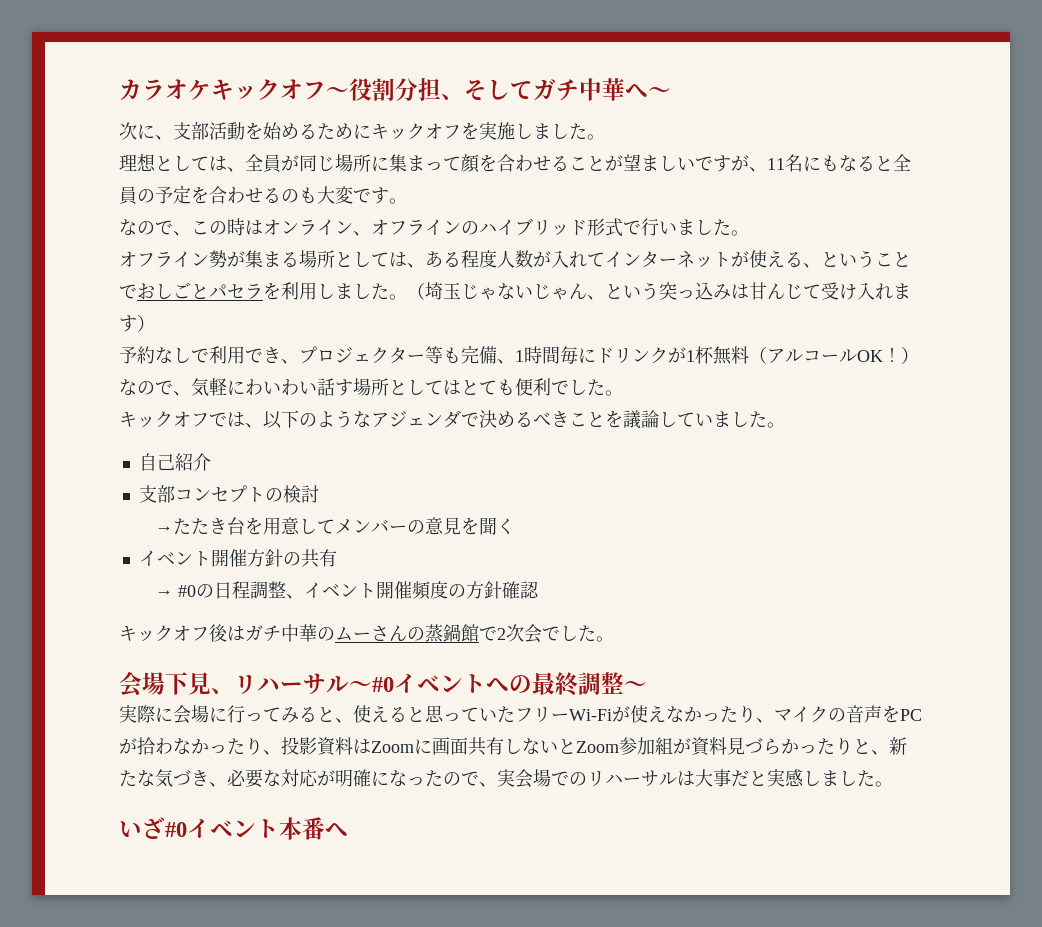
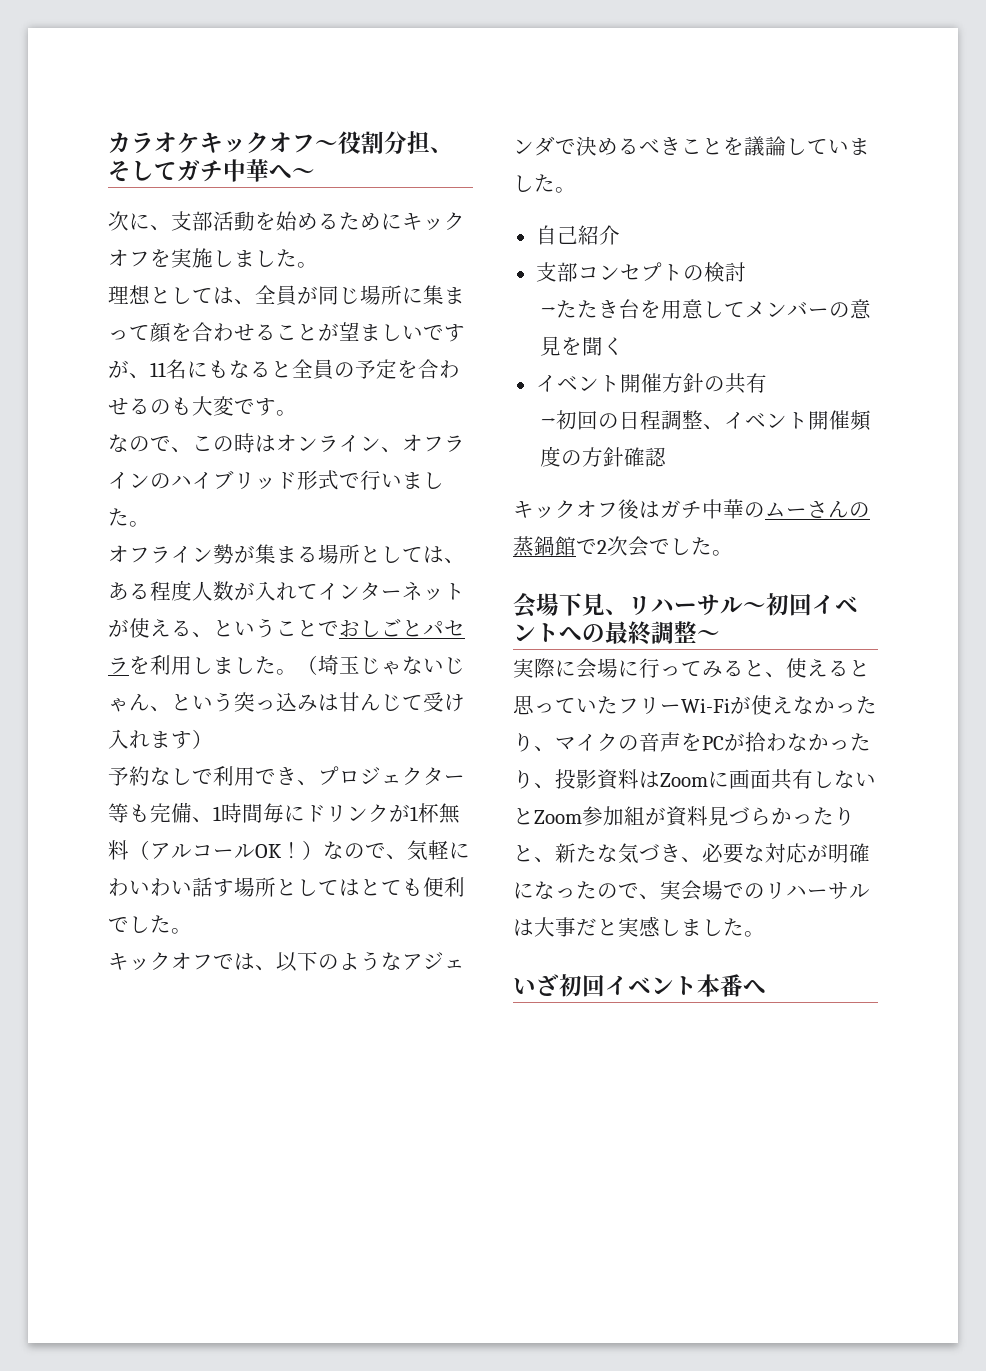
- → #0の日程調整、イベント開催頻度の方針確認
+ →初回の日程調整、イベント開催頻度の方針確認
- 会場下見、リハーサル～#0イベントへの最終調整～
+ 会場下見、リハーサル～初回イベントへの最終調整～
- いざ#0イベント本番へ
+ いざ初回イベント本番へ

